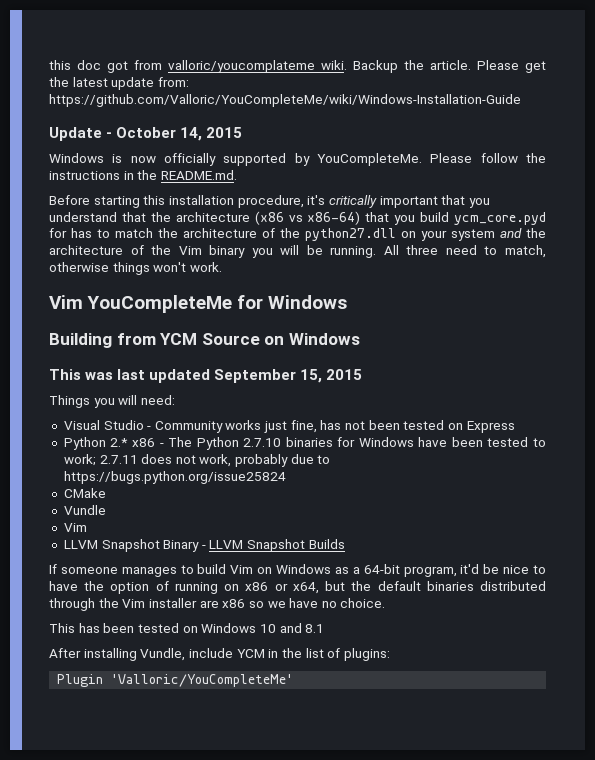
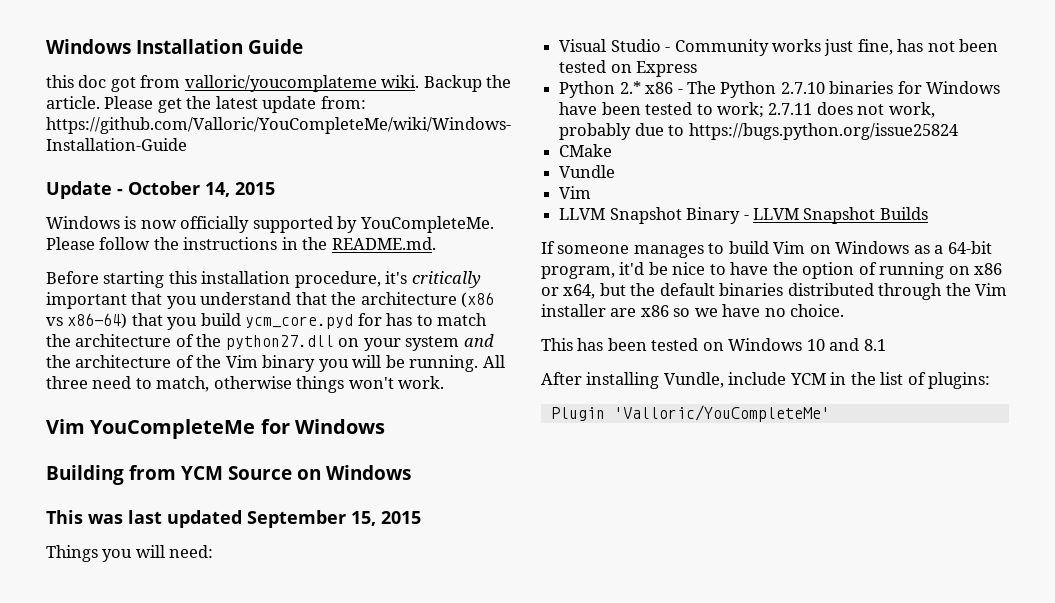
+ Windows Installation Guide

